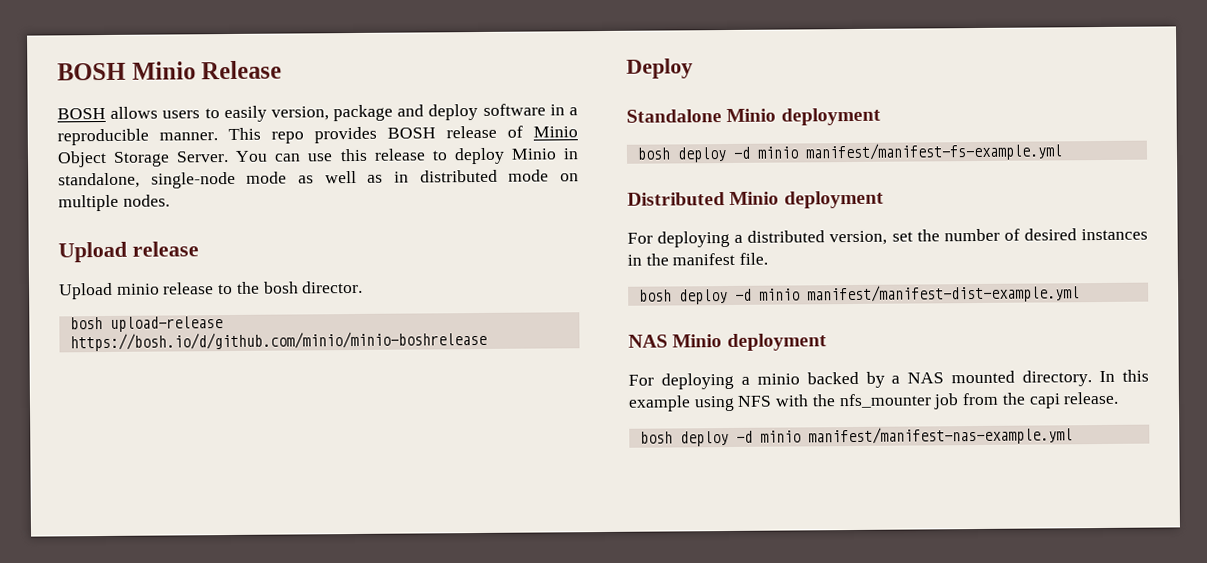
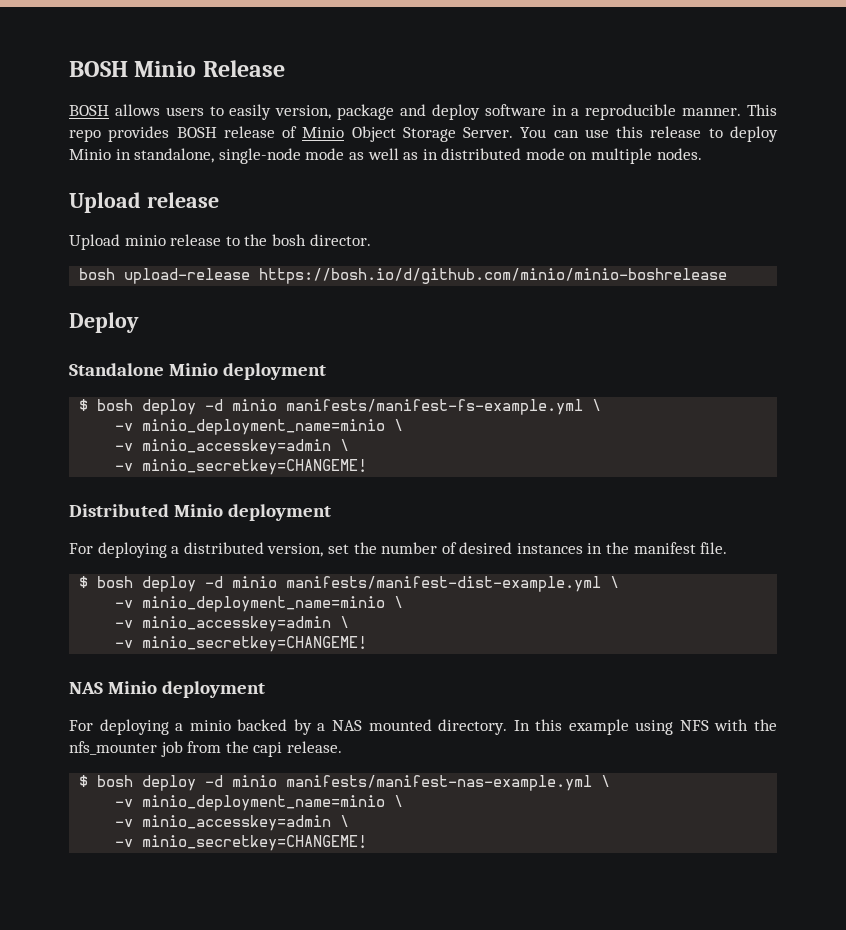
- bosh deploy -d minio manifest/manifest-fs-example.yml
+ $ bosh deploy -d minio manifests/manifest-fs-example.yml \
+ -v minio_deployment_name=minio \
+ -v minio_accesskey=admin \
+ -v minio_secretkey=CHANGEME!
- bosh deploy -d minio manifest/manifest-dist-example.yml
+ $ bosh deploy -d minio manifests/manifest-dist-example.yml \
+ -v minio_deployment_name=minio \
+ -v minio_accesskey=admin \
+ -v minio_secretkey=CHANGEME!
- bosh deploy -d minio manifest/manifest-nas-example.yml
+ $ bosh deploy -d minio manifests/manifest-nas-example.yml \
+ -v minio_deployment_name=minio \
+ -v minio_accesskey=admin \
+ -v minio_secretkey=CHANGEME!

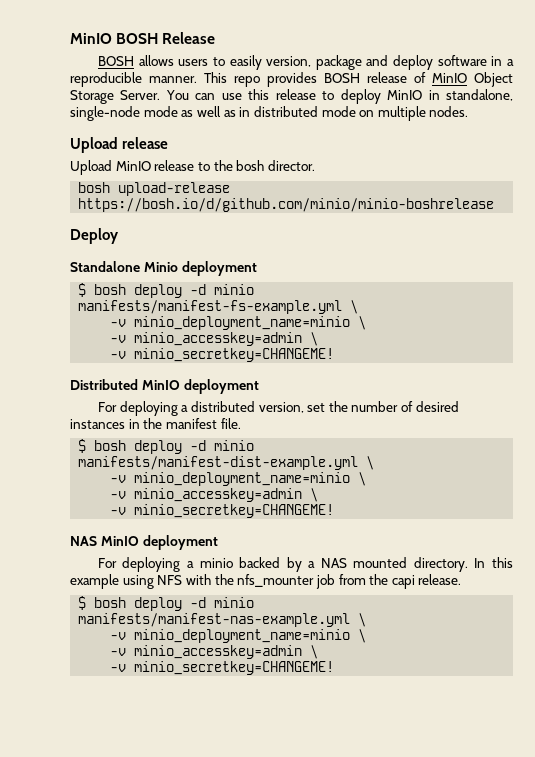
- BOSH Minio Release
+ MinIO BOSH Release
- This repo provides BOSH release of Minio Object Storage Server.
+ This repo provides BOSH release of MinIO Object Storage Server.
- You can use this release to deploy Minio in standalone, single-node mode as well as in distributed mode on multiple nodes.
+ You can use this release to deploy MinIO in standalone, single-node mode as well as in distributed mode on multiple nodes.
- Upload minio release to the bosh director.
+ Upload MinIO release to the bosh director.
- Distributed Minio deployment
+ Distributed MinIO deployment
- NAS Minio deployment
+ NAS MinIO deployment

